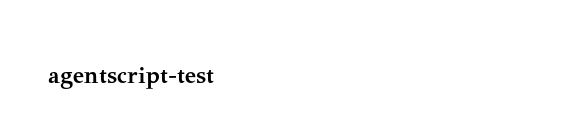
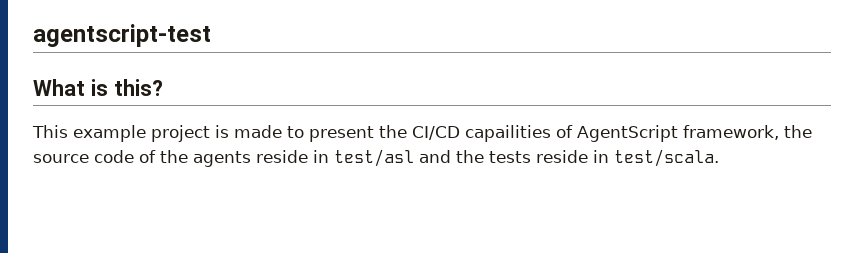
+ What is this?
+ This example project is made to present the CI/CD capailities of AgentScript framework, the source code of the agents reside in test/asl and the tests reside in test/scala.

